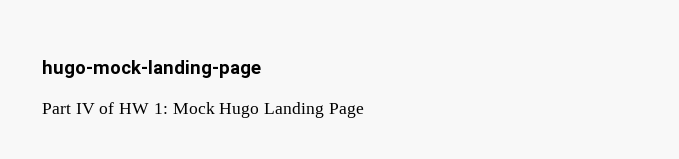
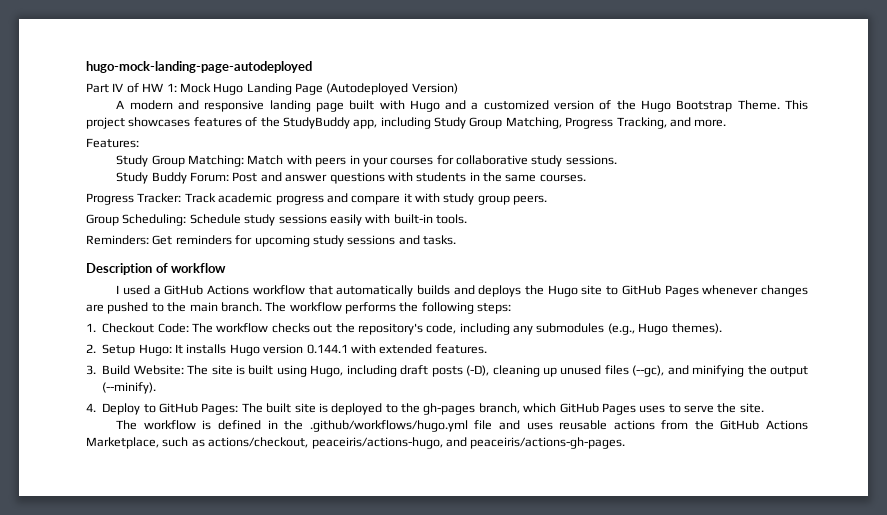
- hugo-mock-landing-page
+ hugo-mock-landing-page-autodeployed
- Part IV of HW 1: Mock Hugo Landing Page
+ Part IV of HW 1: Mock Hugo Landing Page (Autodeployed Version)
+ A modern and responsive landing page built with Hugo and a customized version of the Hugo Bootstrap Theme. This project showcases features of the StudyBuddy app, including Study Group Matching, Progress Tracking, and more.
+ Features:
+ Study Group Matching: Match with peers in your courses for collaborative study sessions.
+ Study Buddy Forum: Post and answer questions with students in the same courses.
+ Progress Tracker: Track academic progress and compare it with study group peers.
+ Group Scheduling: Schedule study sessions easily with built-in tools.
+ Reminders: Get reminders for upcoming study sessions and tasks.
+ Description of workflow
+ I used a GitHub Actions workflow that automatically builds and deploys the Hugo site to GitHub Pages whenever changes are pushed to the main branch. The workflow performs the following steps:
+ 1. Checkout Code: The workflow checks out the repository's code, including any submodules (e.g., Hugo themes).
+ 2. Setup Hugo: It installs Hugo version 0.144.1 with extended features.
+ 3. Build Website: The site is built using Hugo, including draft posts (-D), cleaning up unused files (--gc), and minifying the output (--minify).
+ 4. Deploy to GitHub Pages: The built site is deployed to the gh-pages branch, which GitHub Pages uses to serve the site.
+ The workflow is defined in the .github/workflows/hugo.yml file and uses reusable actions from the GitHub Actions Marketplace, such as actions/checkout, peaceiris/actions-hugo, and peaceiris/actions-gh-pages.

